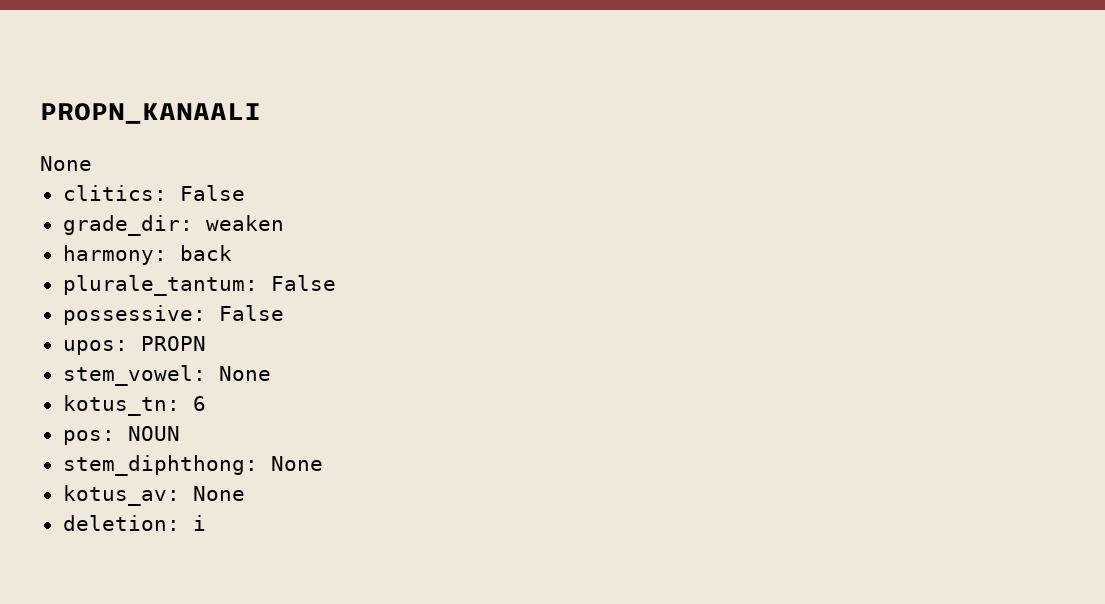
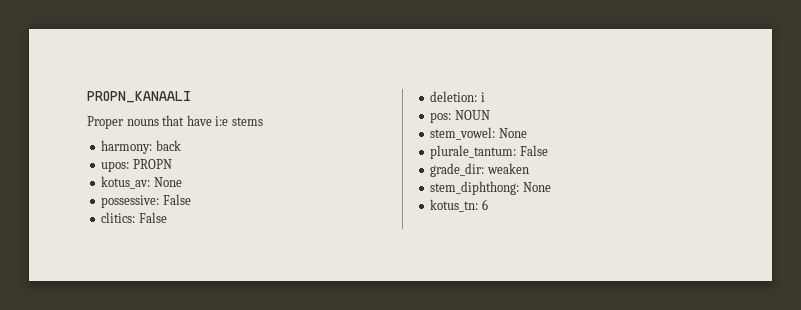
  PROPN_KANAALI
- None
+ Proper nouns that have i:e stems
+ harmony: back
+ upos: PROPN
+ kotus_av: None
+ possessive: False
+ deletion: i
+ pos: NOUN
+ stem_vowel: None
+ plurale_tantum: False
  grade_dir: weaken
- harmony: back
- plurale_tantum: False
- possessive: False
- upos: PROPN
- stem_vowel: None
+ stem_diphthong: None
  kotus_tn: 6
- pos: NOUN
- stem_diphthong: None
- kotus_av: None
- deletion: i

